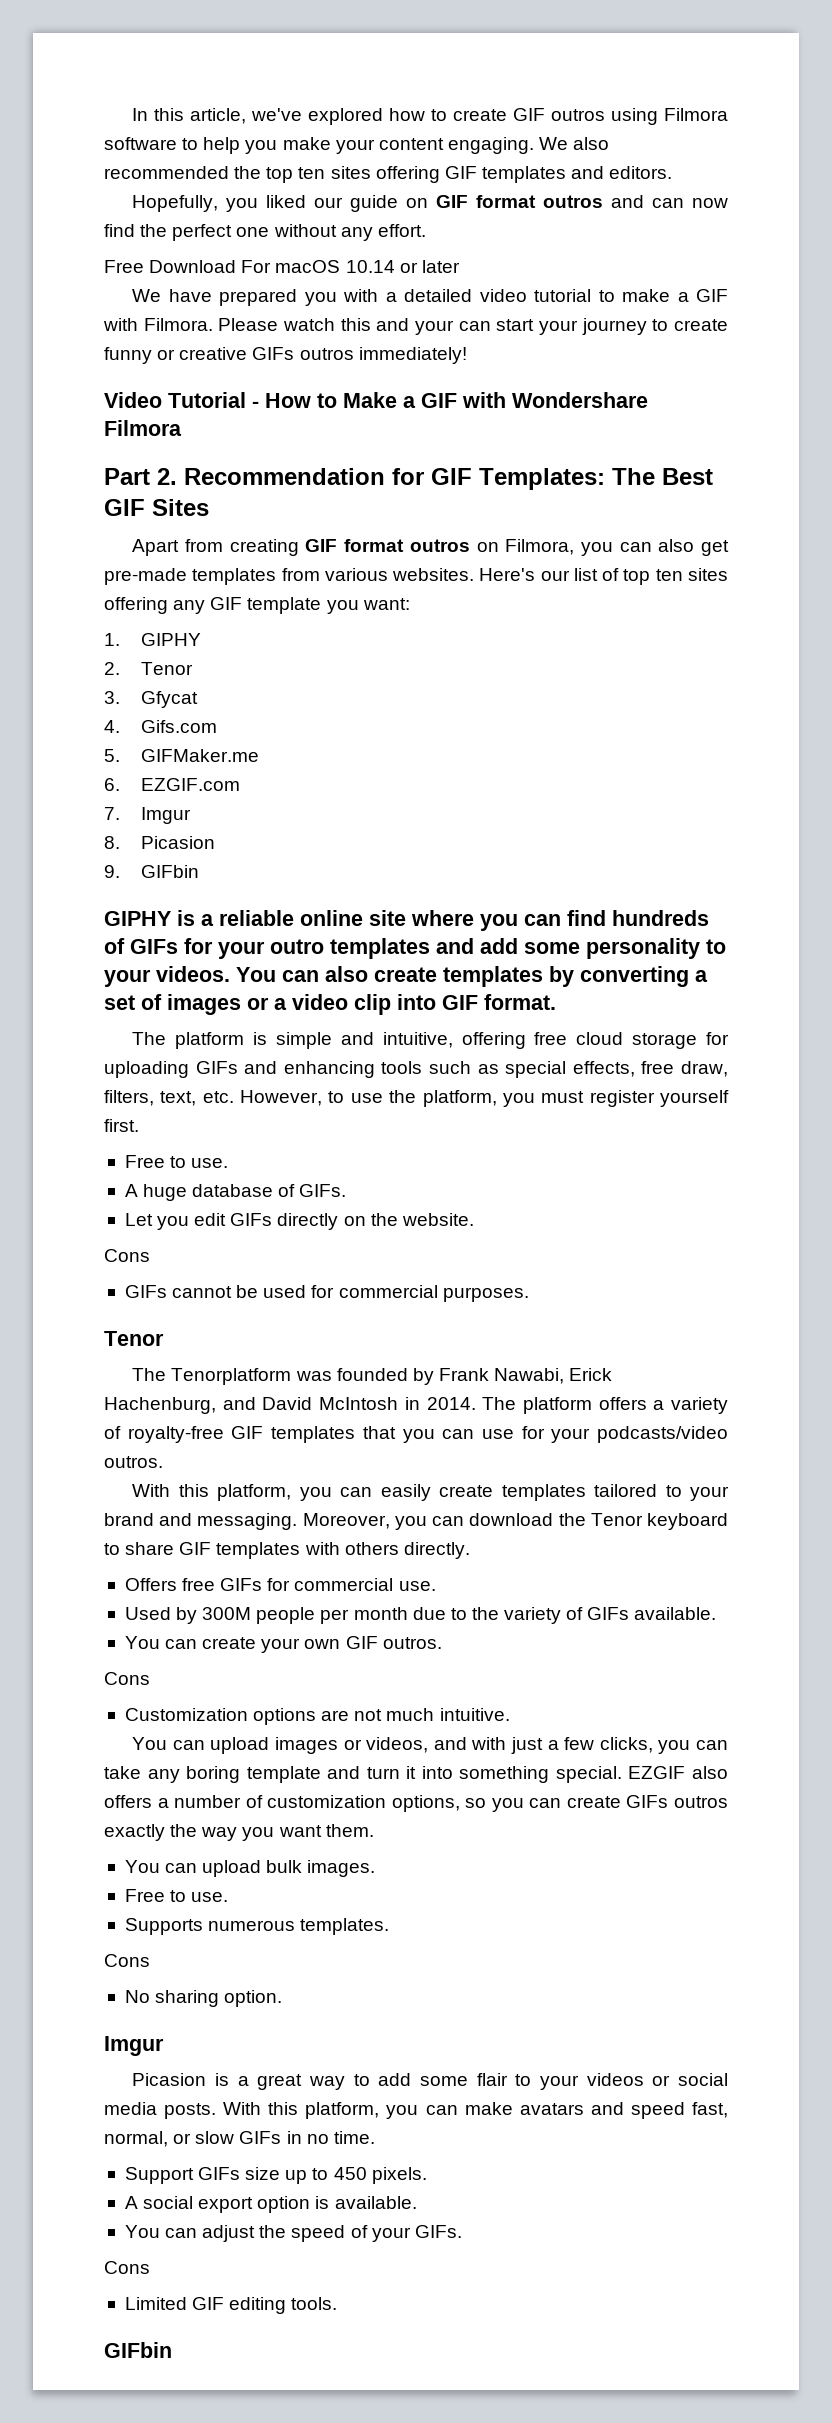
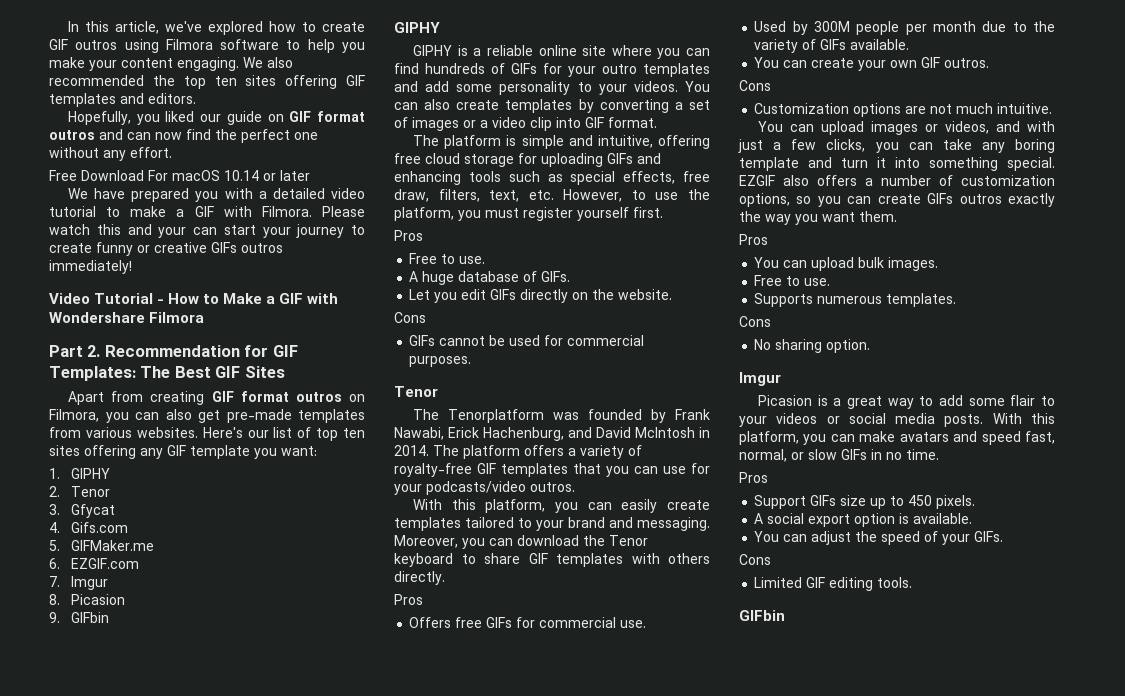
  9. GIFbin
+ GIPHY
  The platform is simple and intuitive, offering free cloud storage for uploading GIFs and enhancing tools such as special effects, free draw, filters, text, etc. However, to use the platform, you must register yourself first.
+ Pros
  Moreover, you can download the Tenor keyboard to share GIF templates with others directly.
+ Pros
  EZGIF also offers a number of customization options, so you can create GIFs outros exactly the way you want them.
+ Pros
  With this platform, you can make avatars and speed fast, normal, or slow GIFs in no time.
+ Pros

